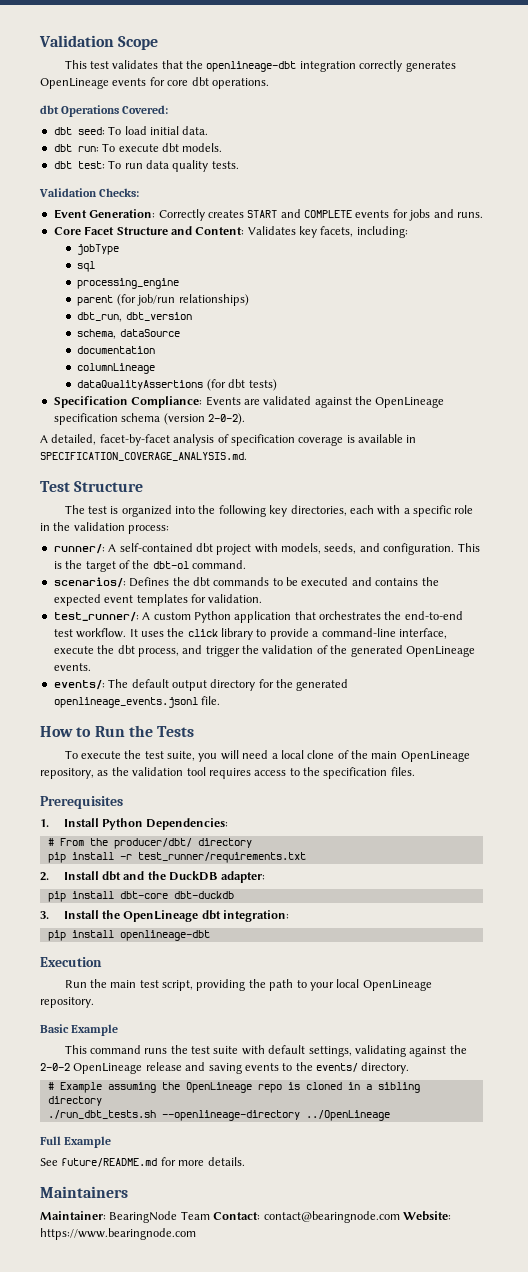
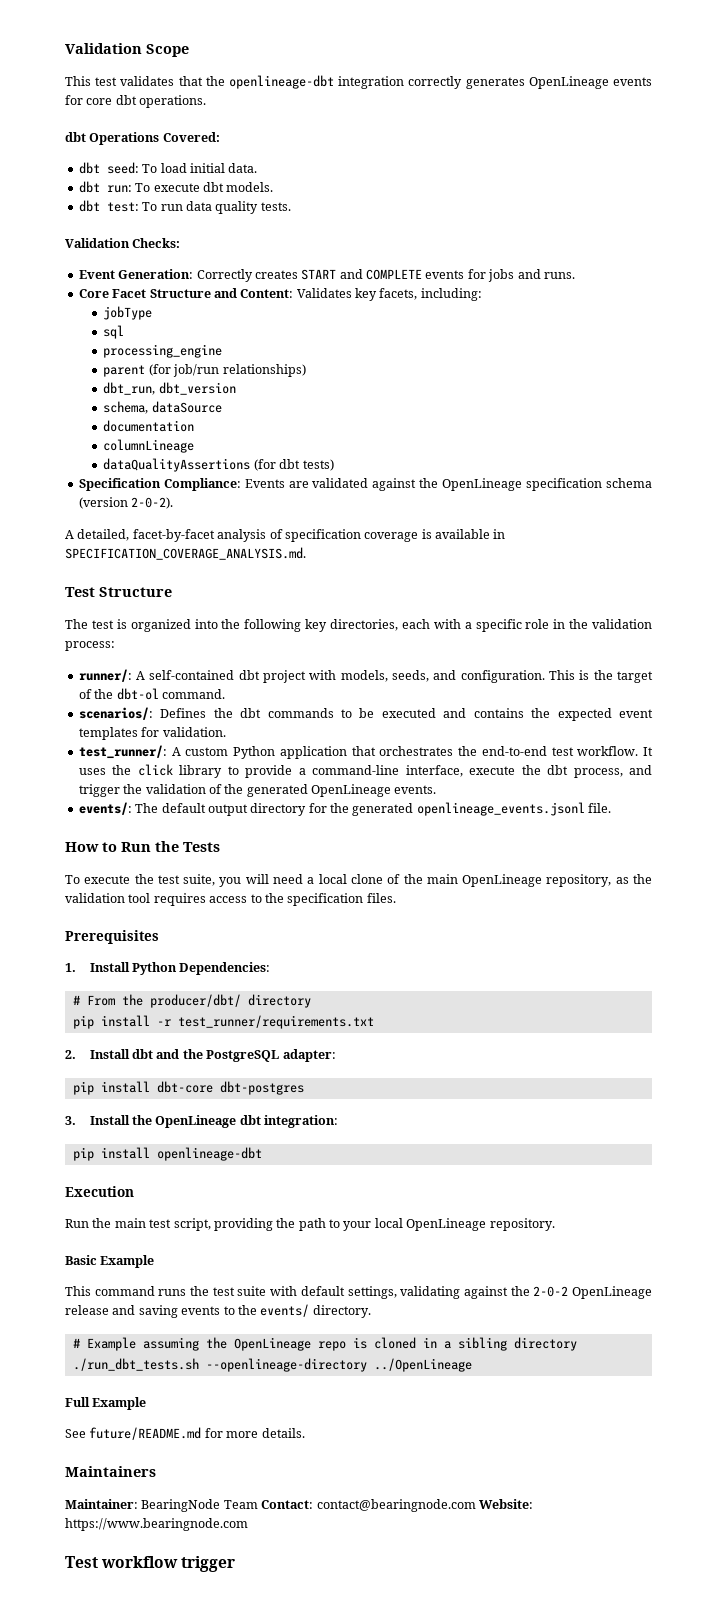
- 2. Install dbt and the DuckDB adapter:
+ 2. Install dbt and the PostgreSQL adapter:
- pip install dbt-core dbt-duckdb
+ pip install dbt-core dbt-postgres
+ Test workflow trigger

